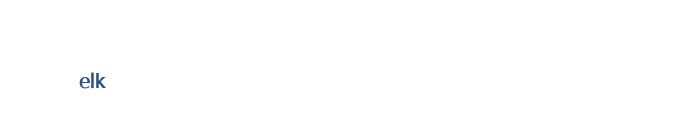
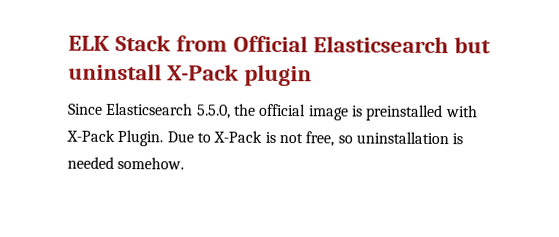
- elk
+ ELK Stack from Official Elasticsearch but uninstall X-Pack plugin
+ Since Elasticsearch 5.5.0, the official image is preinstalled with X-Pack Plugin. Due to X-Pack is not free, so uninstallation is needed somehow.

